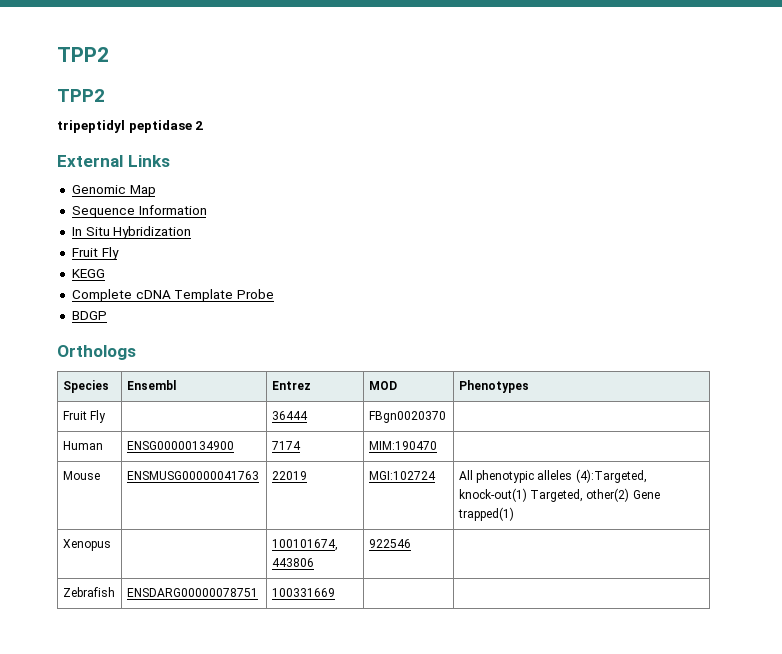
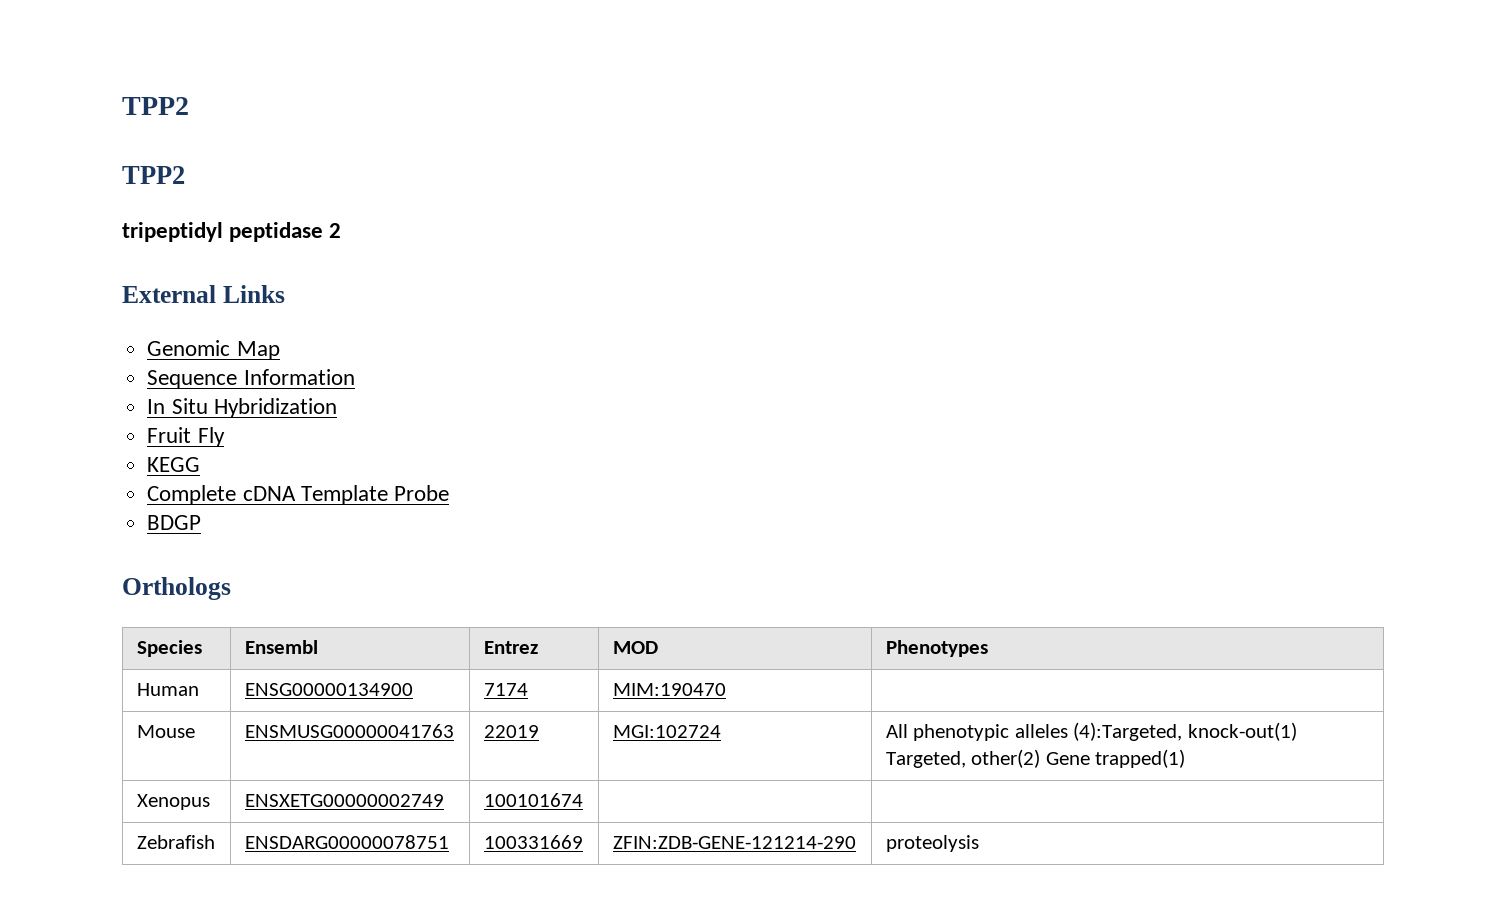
- Fruit Fly | | 36444 | FBgn0020370 |
- Xenopus | | 100101674, 443806 | 922546 |
+ Xenopus | ENSXETG00000002749 | 100101674 | |
- Zebrafish | ENSDARG00000078751 | 100331669 | |
+ Zebrafish | ENSDARG00000078751 | 100331669 | ZFIN:ZDB-GENE-121214-290 | proteolysis

